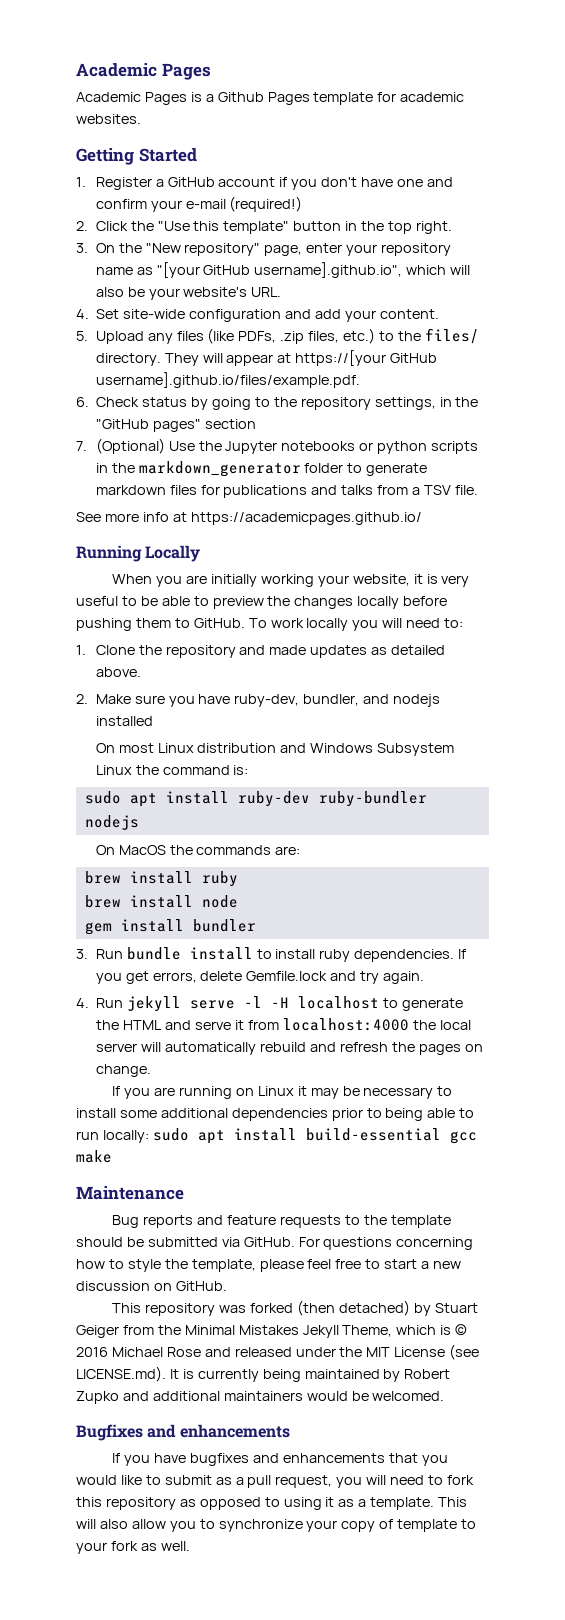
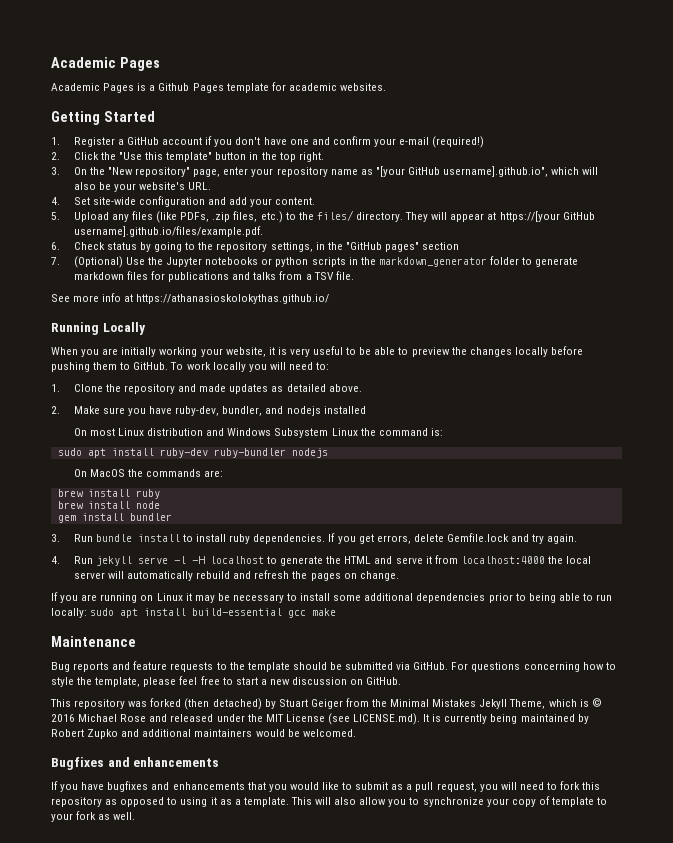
- See more info at https://academicpages.github.io/
+ See more info at https://athanasioskolokythas.github.io/

